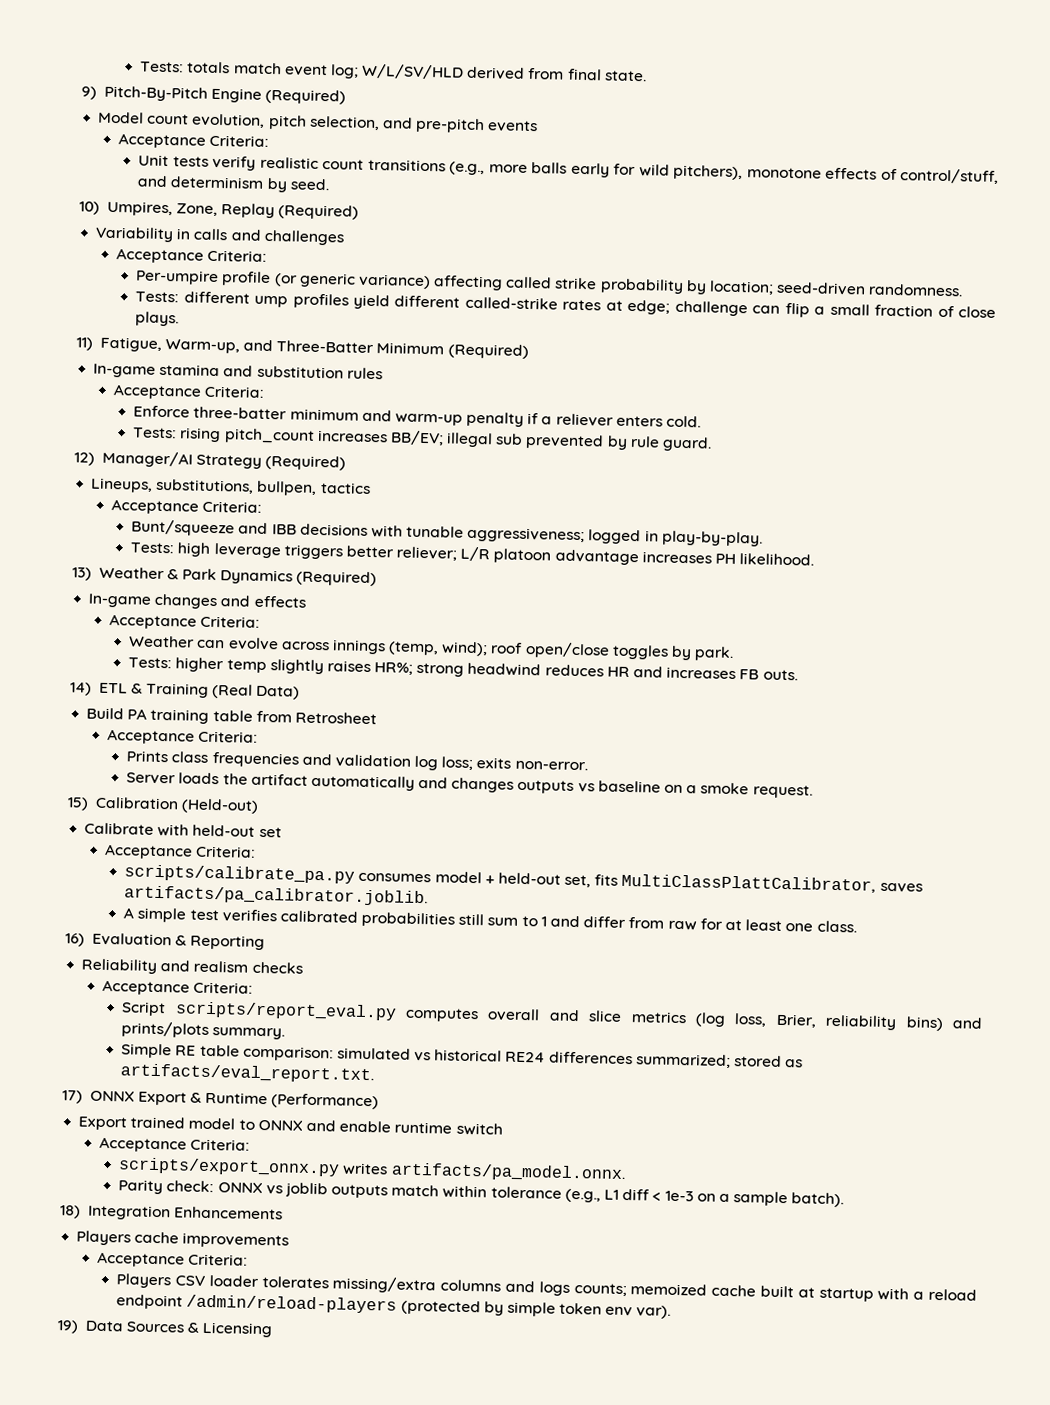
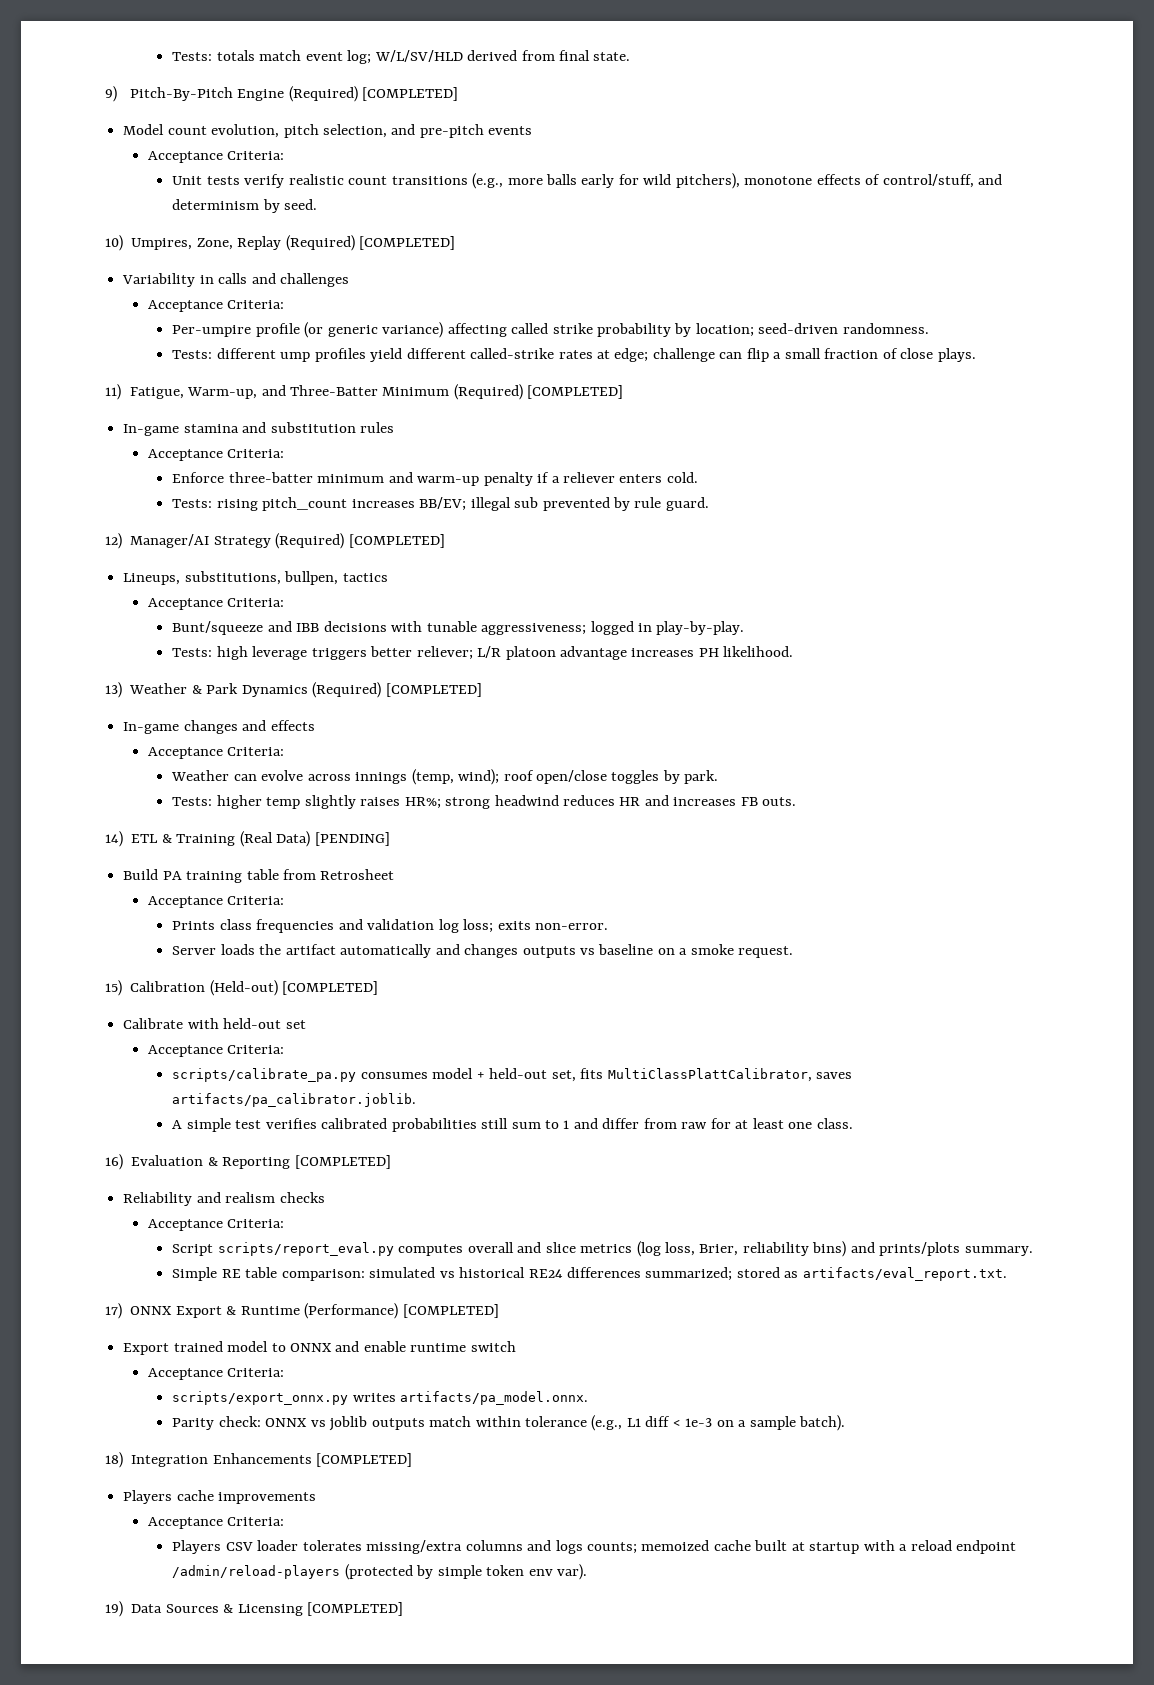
- 9) Pitch-By-Pitch Engine (Required)
+ 9) Pitch-By-Pitch Engine (Required) [COMPLETED]
- 10) Umpires, Zone, Replay (Required)
+ 10) Umpires, Zone, Replay (Required) [COMPLETED]
- 11) Fatigue, Warm-up, and Three-Batter Minimum (Required)
+ 11) Fatigue, Warm-up, and Three-Batter Minimum (Required) [COMPLETED]
- 12) Manager/AI Strategy (Required)
+ 12) Manager/AI Strategy (Required) [COMPLETED]
- 13) Weather & Park Dynamics (Required)
+ 13) Weather & Park Dynamics (Required) [COMPLETED]
- 14) ETL & Training (Real Data)
+ 14) ETL & Training (Real Data) [PENDING]
- 15) Calibration (Held-out)
+ 15) Calibration (Held-out) [COMPLETED]
- 16) Evaluation & Reporting
+ 16) Evaluation & Reporting [COMPLETED]
- 17) ONNX Export & Runtime (Performance)
+ 17) ONNX Export & Runtime (Performance) [COMPLETED]
- 18) Integration Enhancements
+ 18) Integration Enhancements [COMPLETED]
- 19) Data Sources & Licensing
+ 19) Data Sources & Licensing [COMPLETED]

